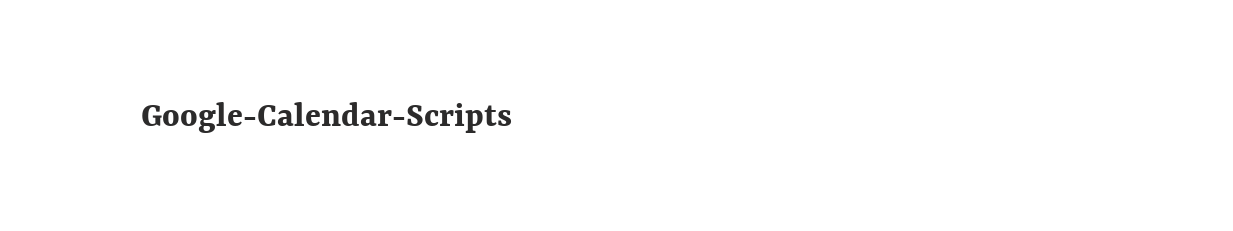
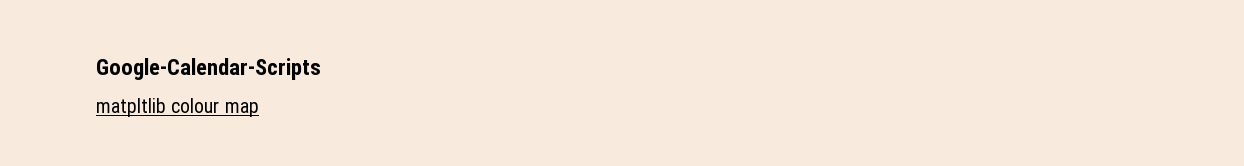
+ matpltlib colour map

